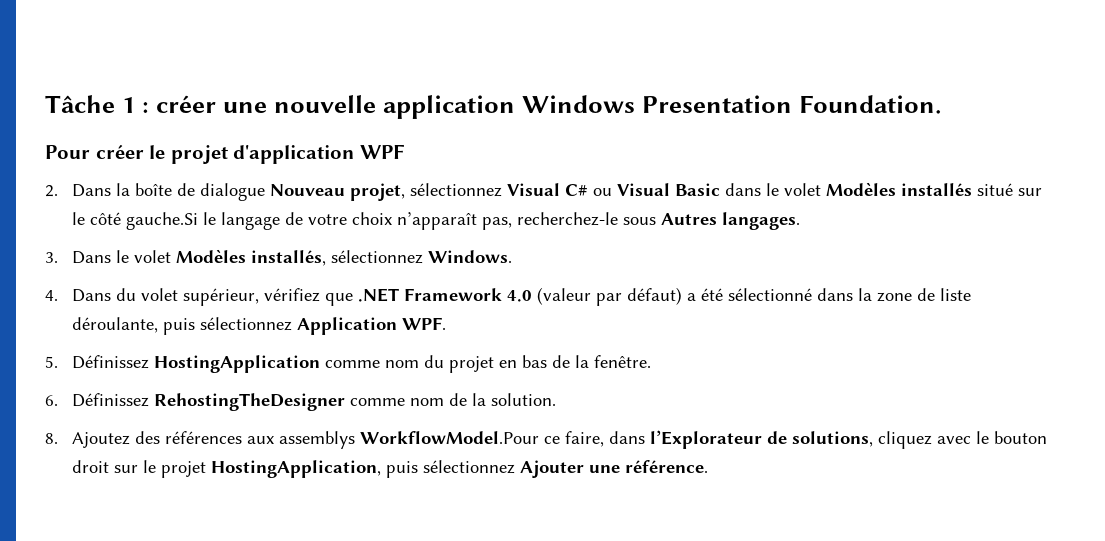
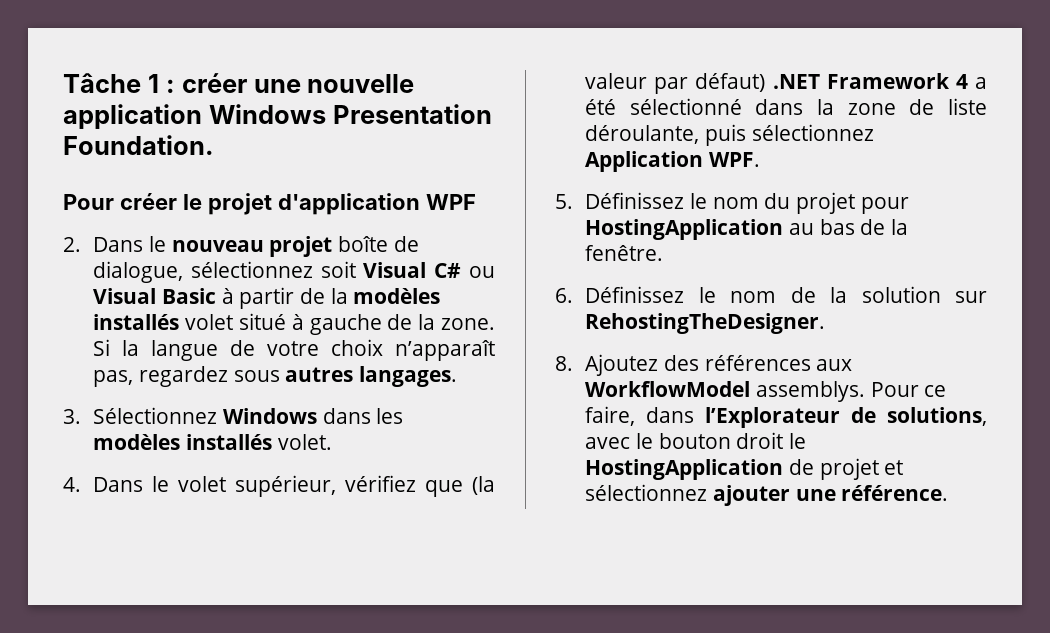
- 2. Dans la boîte de dialogue Nouveau projet, sélectionnez Visual C# ou Visual Basic dans le volet Modèles installés situé sur le côté gauche.Si le langage de votre choix n’apparaît pas, recherchez-le sous Autres langages.
- 3. Dans le volet Modèles installés, sélectionnez Windows.
- 4. Dans du volet supérieur, vérifiez que .NET Framework 4.0 (valeur par défaut) a été sélectionné dans la zone de liste déroulante, puis sélectionnez Application WPF.
+ 2. Dans le nouveau projet boîte de dialogue, sélectionnez soit Visual C# ou Visual Basic à partir de la modèles installés volet situé à gauche de la zone. Si la langue de votre choix n’apparaît pas, regardez sous autres langages.
+ 3. Sélectionnez Windows dans les modèles installés volet.
+ 4. Dans le volet supérieur, vérifiez que (la valeur par défaut) .NET Framework 4 a été sélectionné dans la zone de liste déroulante, puis sélectionnez Application WPF.
- 5. Définissez HostingApplication comme nom du projet en bas de la fenêtre.
+ 5. Définissez le nom du projet pour HostingApplication au bas de la fenêtre.
- 6. Définissez RehostingTheDesigner comme nom de la solution.
+ 6. Définissez le nom de la solution sur RehostingTheDesigner.
- 8. Ajoutez des références aux assemblys WorkflowModel.Pour ce faire, dans l’Explorateur de solutions, cliquez avec le bouton droit sur le projet HostingApplication, puis sélectionnez Ajouter une référence.
+ 8. Ajoutez des références aux WorkflowModel assemblys. Pour ce faire, dans l’Explorateur de solutions, avec le bouton droit le HostingApplication de projet et sélectionnez ajouter une référence.

